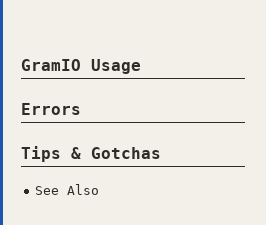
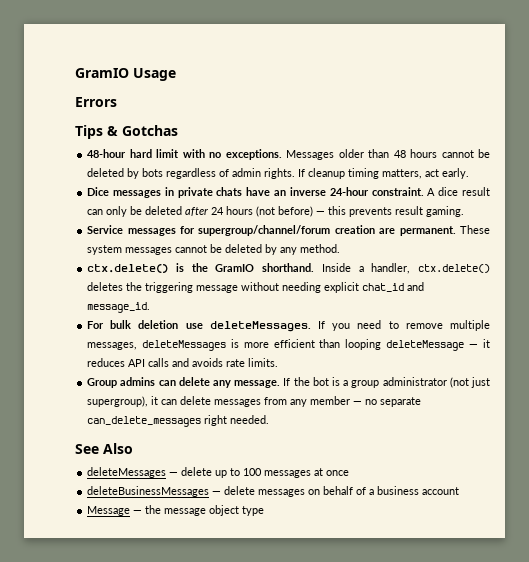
+ 48-hour hard limit with no exceptions. Messages older than 48 hours cannot be deleted by bots regardless of admin rights. If cleanup timing matters, act early.
+ Dice messages in private chats have an inverse 24-hour constraint. A dice result can only be deleted after 24 hours (not before) — this prevents result gaming.
+ Service messages for supergroup/channel/forum creation are permanent. These system messages cannot be deleted by any method.
+ ctx.delete() is the GramIO shorthand. Inside a handler, ctx.delete() deletes the triggering message without needing explicit chat_id and message_id.
+ For bulk deletion use deleteMessages. If you need to remove multiple messages, deleteMessages is more efficient than looping deleteMessage — it reduces API calls and avoids rate limits.
+ Group admins can delete any message. If the bot is a group administrator (not just supergroup), it can delete messages from any member — no separate can_delete_messages right needed.
  See Also
+ deleteMessages — delete up to 100 messages at once
+ deleteBusinessMessages — delete messages on behalf of a business account
+ Message — the message object type

